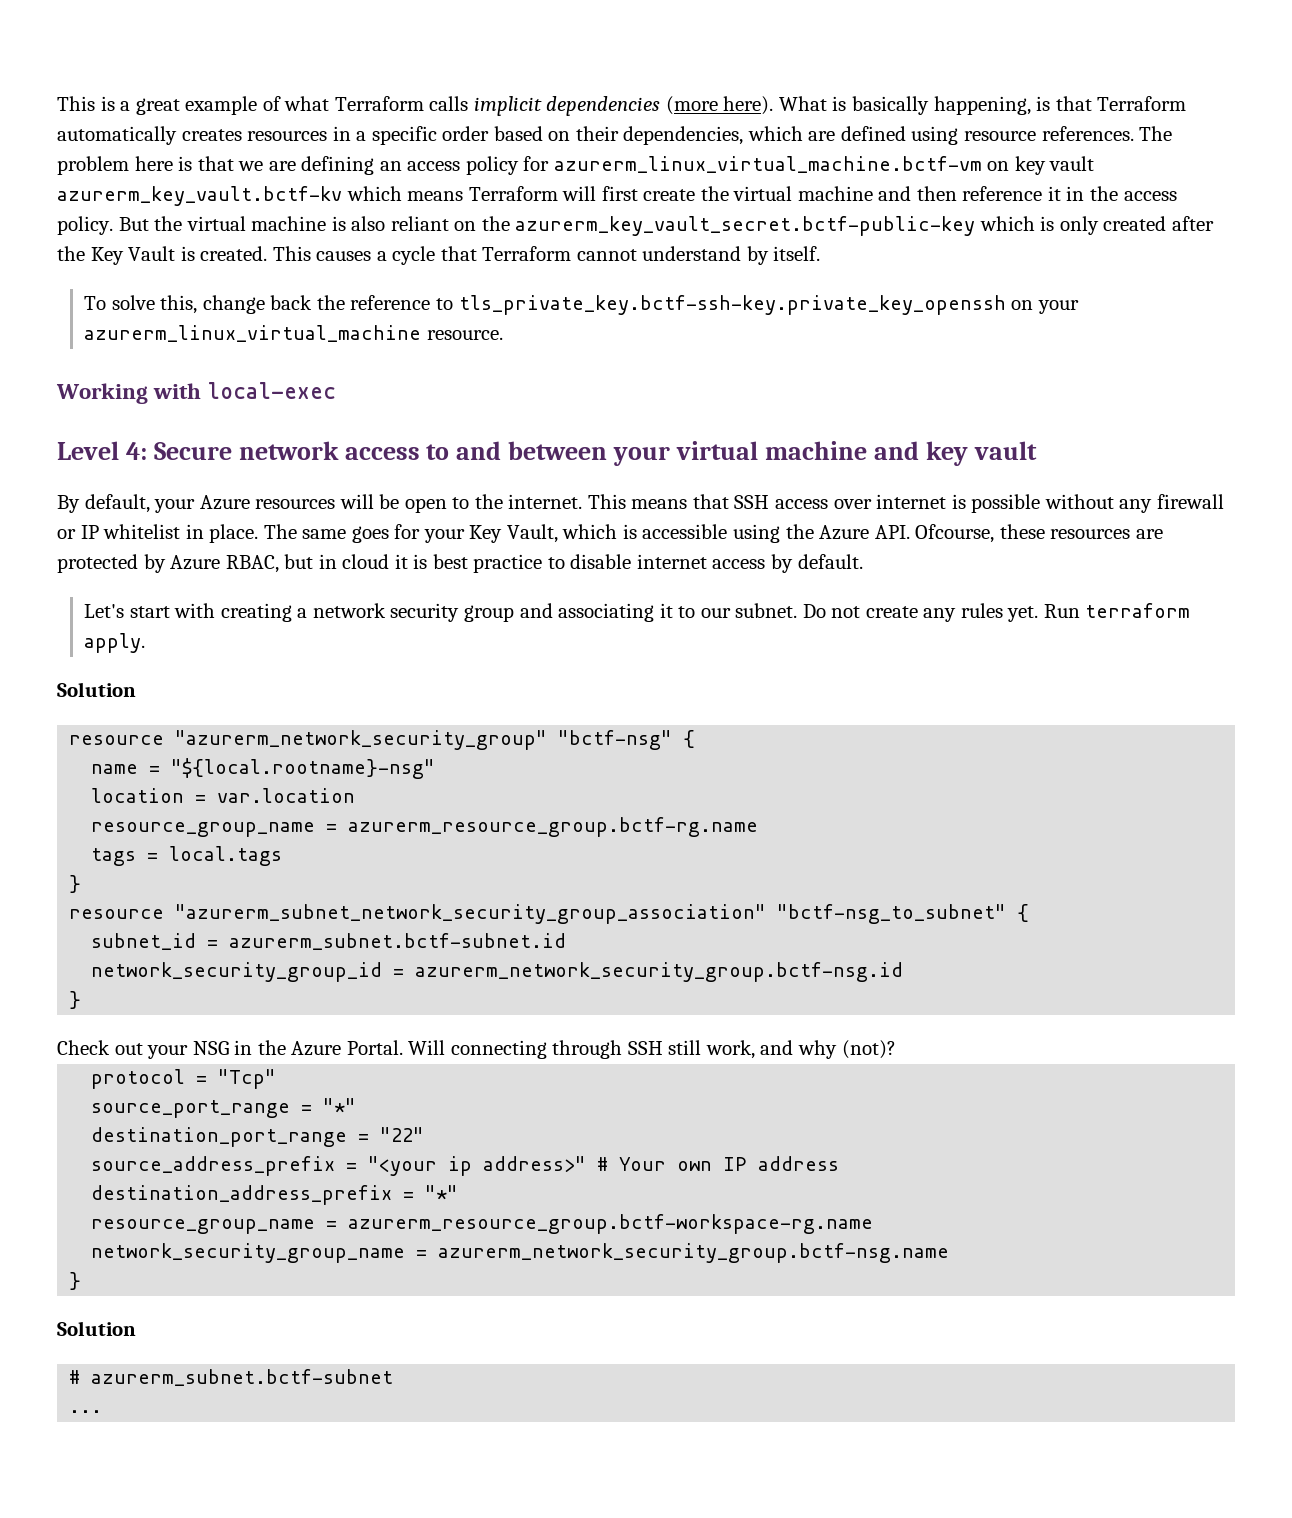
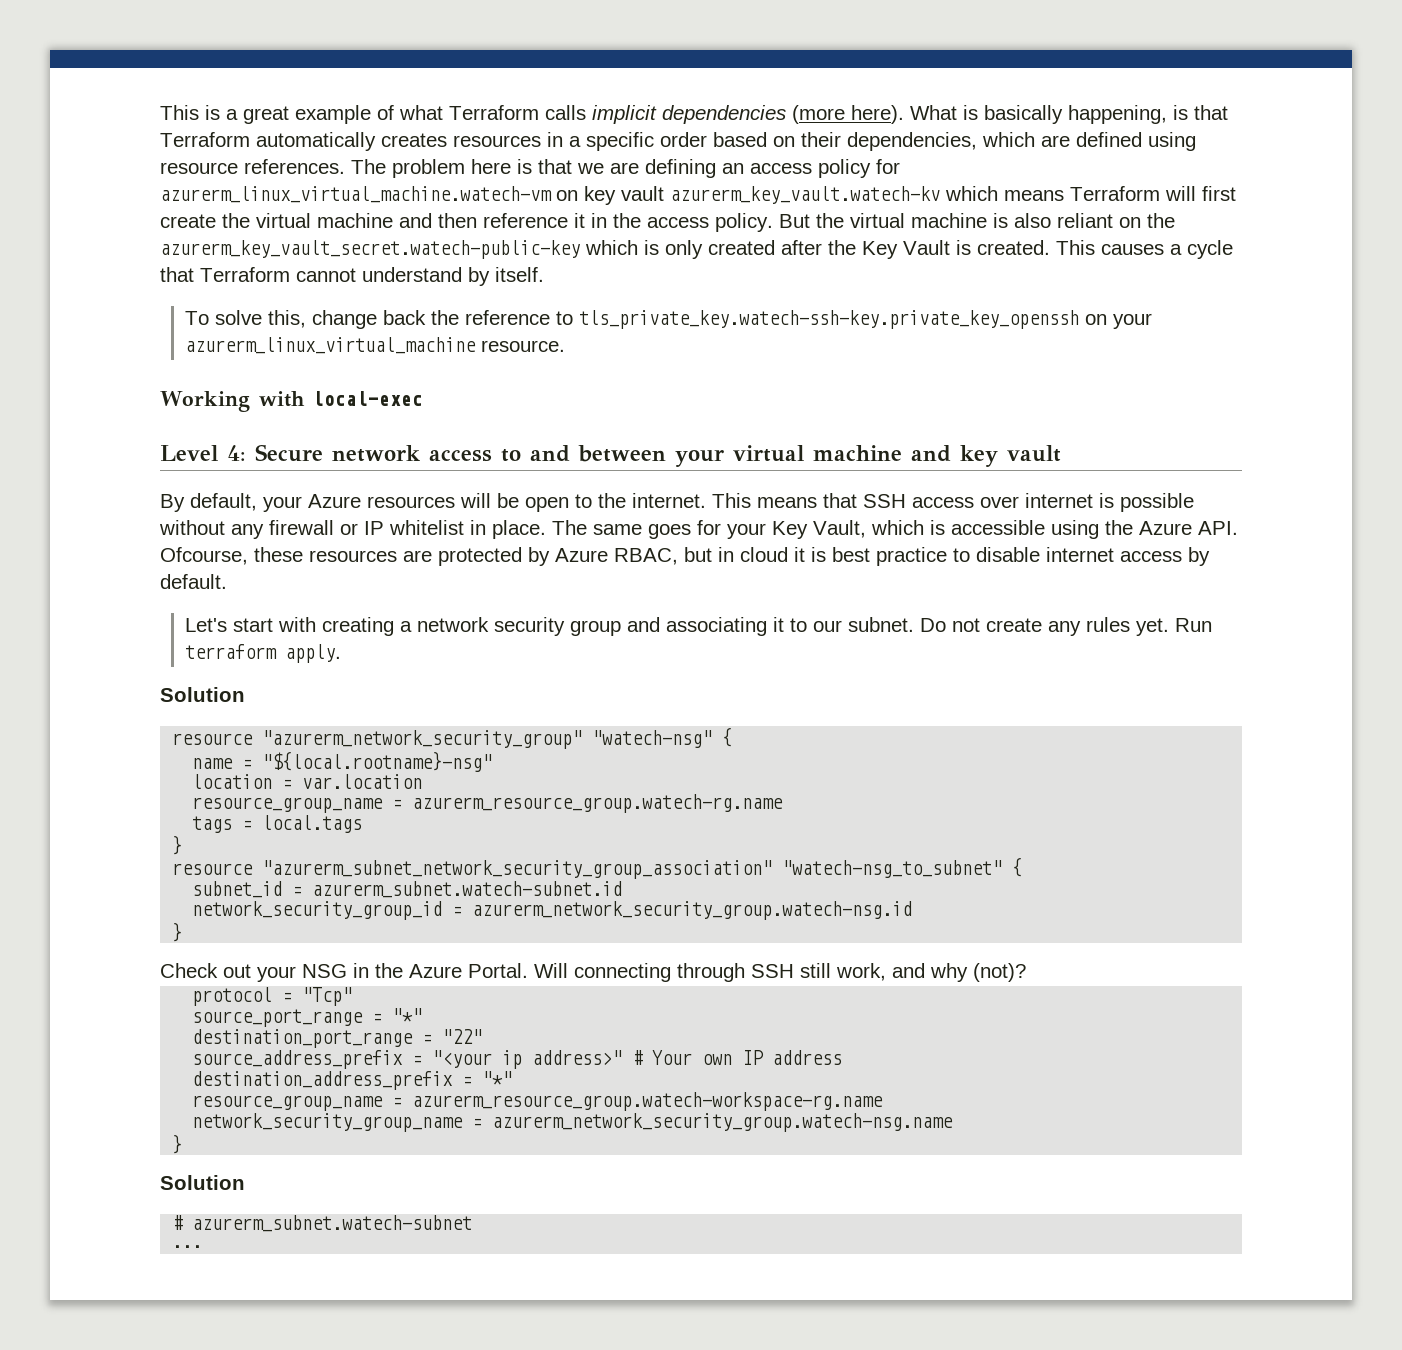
- The problem here is that we are defining an access policy for azurerm_linux_virtual_machine.bctf-vm on key vault azurerm_key_vault.bctf-kv which means Terraform will first create the virtual machine and then reference it in the access policy.
+ The problem here is that we are defining an access policy for azurerm_linux_virtual_machine.watech-vm on key vault azurerm_key_vault.watech-kv which means Terraform will first create the virtual machine and then reference it in the access policy.
- But the virtual machine is also reliant on the azurerm_key_vault_secret.bctf-public-key which is only created after the Key Vault is created.
+ But the virtual machine is also reliant on the azurerm_key_vault_secret.watech-public-key which is only created after the Key Vault is created.
- To solve this, change back the reference to tls_private_key.bctf-ssh-key.private_key_openssh on your azurerm_linux_virtual_machine resource.
+ To solve this, change back the reference to tls_private_key.watech-ssh-key.private_key_openssh on your azurerm_linux_virtual_machine resource.
- resource "azurerm_network_security_group" "bctf-nsg" {
+ resource "azurerm_network_security_group" "watech-nsg" {
- resource_group_name = azurerm_resource_group.bctf-rg.name
+ resource_group_name = azurerm_resource_group.watech-rg.name
- resource "azurerm_subnet_network_security_group_association" "bctf-nsg_to_subnet" {
+ resource "azurerm_subnet_network_security_group_association" "watech-nsg_to_subnet" {
- subnet_id = azurerm_subnet.bctf-subnet.id
+ subnet_id = azurerm_subnet.watech-subnet.id
- network_security_group_id = azurerm_network_security_group.bctf-nsg.id
+ network_security_group_id = azurerm_network_security_group.watech-nsg.id
- resource_group_name = azurerm_resource_group.bctf-workspace-rg.name
+ resource_group_name = azurerm_resource_group.watech-workspace-rg.name
- network_security_group_name = azurerm_network_security_group.bctf-nsg.name
+ network_security_group_name = azurerm_network_security_group.watech-nsg.name
- # azurerm_subnet.bctf-subnet
+ # azurerm_subnet.watech-subnet

